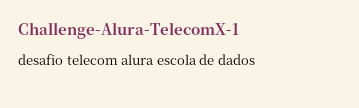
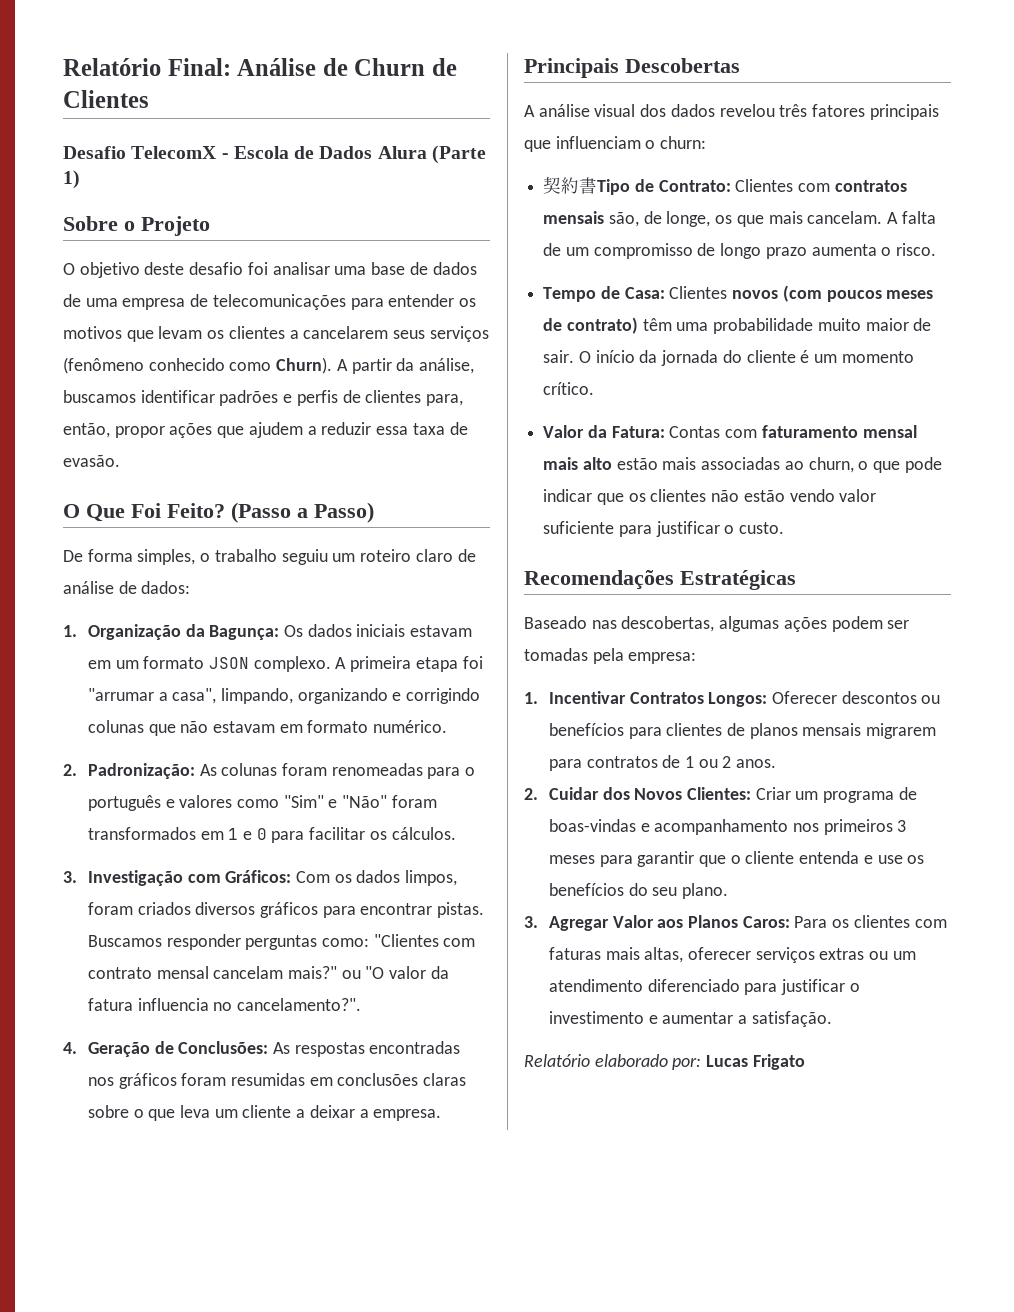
- Challenge-Alura-TelecomX-1
- desafio telecom alura escola de dados
+ Relatório Final: Análise de Churn de Clientes
+ Desafio TelecomX - Escola de Dados Alura (Parte 1)
+ Sobre o Projeto
+ O objetivo deste desafio foi analisar uma base de dados de uma empresa de telecomunicações para entender os motivos que levam os clientes a cancelarem seus serviços (fenômeno conhecido como Churn). A partir da análise, buscamos identificar padrões e perfis de clientes para, então, propor ações que ajudem a reduzir essa taxa de evasão.
+ O Que Foi Feito? (Passo a Passo)
+ De forma simples, o trabalho seguiu um roteiro claro de análise de dados:
+ 1. Organização da Bagunça: Os dados iniciais estavam em um formato JSON complexo. A primeira etapa foi "arrumar a casa", limpando, organizando e corrigindo colunas que não estavam em formato numérico.
+ 2. Padronização: As colunas foram renomeadas para o português e valores como "Sim" e "Não" foram transformados em 1 e 0 para facilitar os cálculos.
+ 3. Investigação com Gráficos: Com os dados limpos, foram criados diversos gráficos para encontrar pistas. Buscamos responder perguntas como: "Clientes com contrato mensal cancelam mais?" ou "O valor da fatura influencia no cancelamento?".
+ 4. Geração de Conclusões: As respostas encontradas nos gráficos foram resumidas em conclusões claras sobre o que leva um cliente a deixar a empresa.
+ Principais Descobertas
+ A análise visual dos dados revelou três fatores principais que influenciam o churn:
+ 契約書Tipo de Contrato: Clientes com contratos mensais são, de longe, os que mais cancelam. A falta de um compromisso de longo prazo aumenta o risco.
+ Tempo de Casa: Clientes novos (com poucos meses de contrato) têm uma probabilidade muito maior de sair. O início da jornada do cliente é um momento crítico.
+ Valor da Fatura: Contas com faturamento mensal mais alto estão mais associadas ao churn, o que pode indicar que os clientes não estão vendo valor suficiente para justificar o custo.
+ Recomendações Estratégicas
+ Baseado nas descobertas, algumas ações podem ser tomadas pela empresa:
+ 1. Incentivar Contratos Longos: Oferecer descontos ou benefícios para clientes de planos mensais migrarem para contratos de 1 ou 2 anos.
+ 2. Cuidar dos Novos Clientes: Criar um programa de boas-vindas e acompanhamento nos primeiros 3 meses para garantir que o cliente entenda e use os benefícios do seu plano.
+ 3. Agregar Valor aos Planos Caros: Para os clientes com faturas mais altas, oferecer serviços extras ou um atendimento diferenciado para justificar o investimento e aumentar a satisfação.
+ Relatório elaborado por: Lucas Frigato

